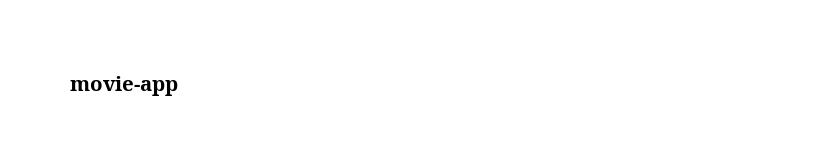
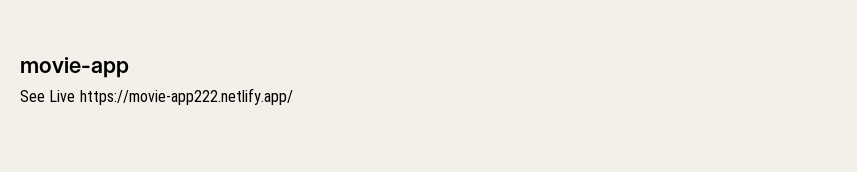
+ See Live https://movie-app222.netlify.app/

